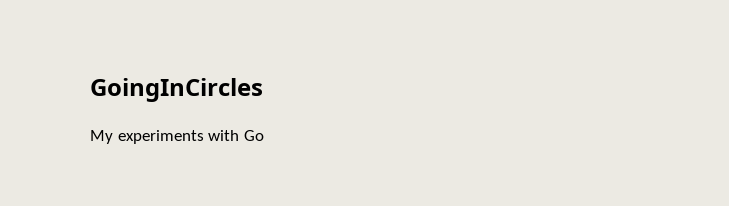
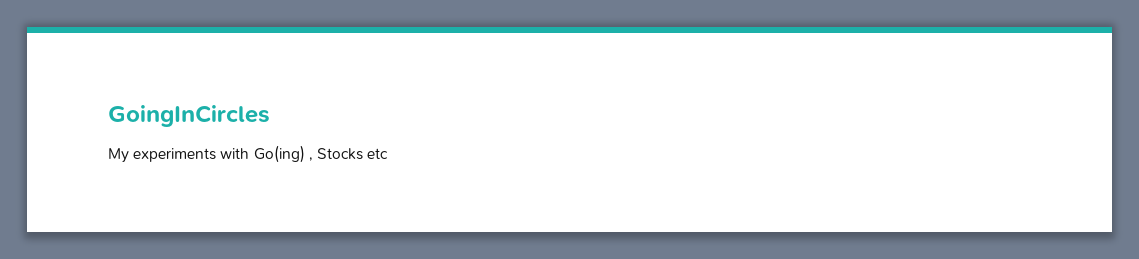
- My experiments with Go
+ My experiments with Go(ing) , Stocks etc

